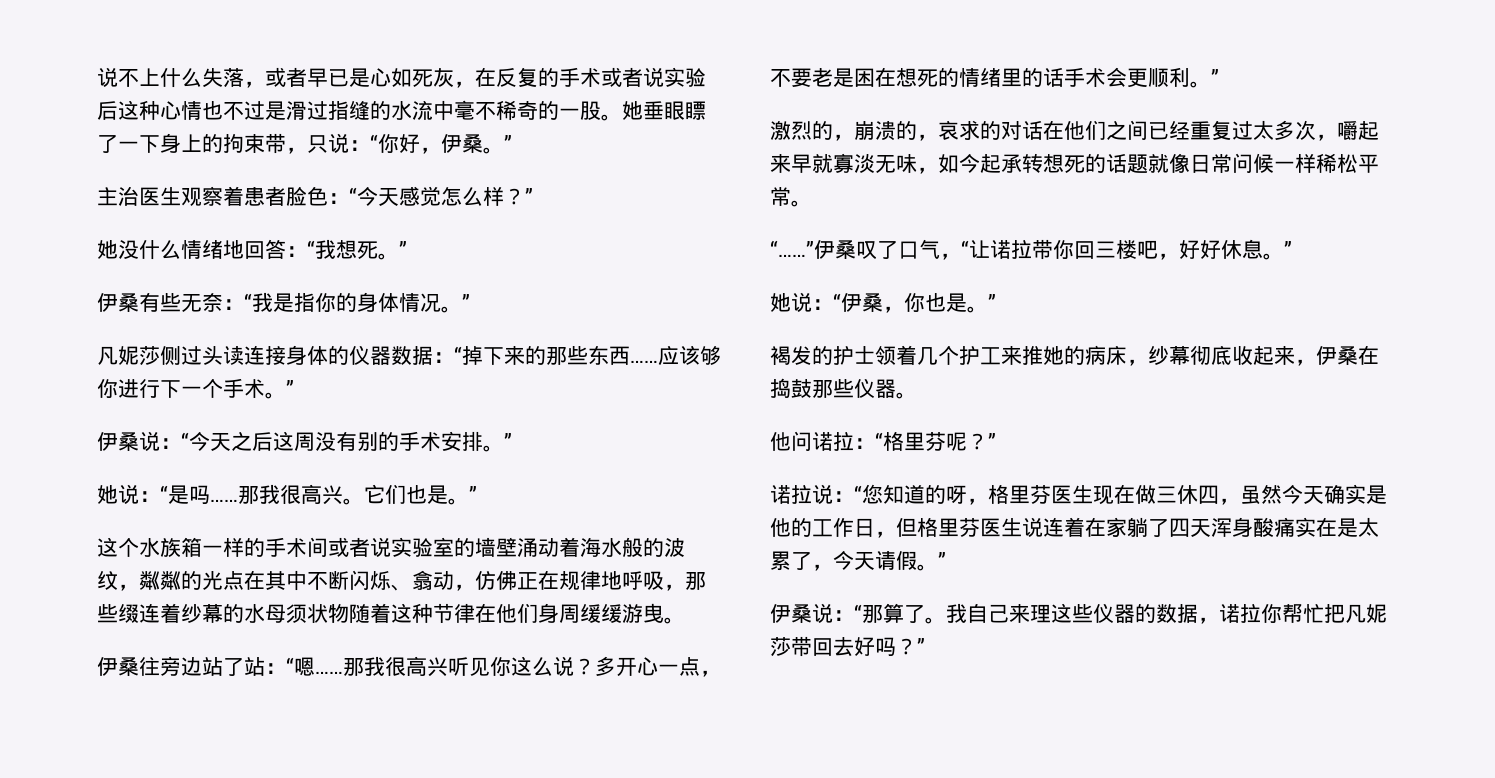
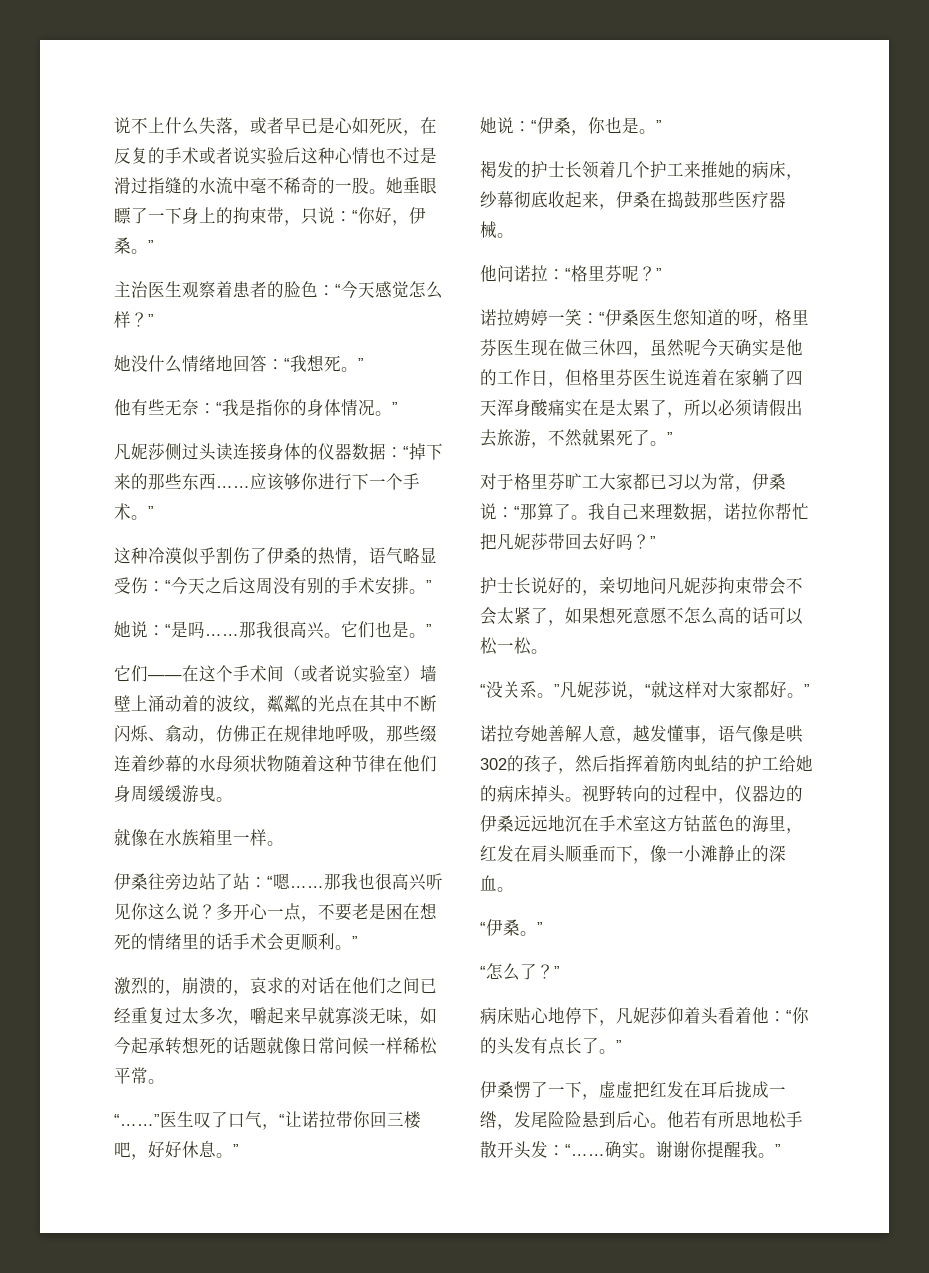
- 主治医生观察着患者脸色：“今天感觉怎么样？”
+ 主治医生观察着患者的脸色：“今天感觉怎么样？”
- 伊桑有些无奈：“我是指你的身体情况。”
+ 他有些无奈：“我是指你的身体情况。”
- 伊桑说：“今天之后这周没有别的手术安排。”
+ 这种冷漠似乎割伤了伊桑的热情，语气略显受伤：“今天之后这周没有别的手术安排。”
- 这个水族箱一样的手术间或者说实验室的墙壁涌动着海水般的波纹，粼粼的光点在其中不断闪烁、翕动，仿佛正在规律地呼吸，那些缀连着纱幕的水母须状物随着这种节律在他们身周缓缓游曳。
+ 它们——在这个手术间（或者说实验室）墙壁上涌动着的波纹，粼粼的光点在其中不断闪烁、翕动，仿佛正在规律地呼吸，那些缀连着纱幕的水母须状物随着这种节律在他们身周缓缓游曳。
+ 就像在水族箱里一样。
- 那我很高兴听见你这么说？
+ 那我也很高兴听见你这么说？
- 伊桑叹了口气，“让诺拉带你回三楼吧，好好休息。”
+ 医生叹了口气，“让诺拉带你回三楼吧，好好休息。”
- 褐发的护士领着几个护工来推她的病床，纱幕彻底收起来，伊桑在捣鼓那些仪器。
+ 褐发的护士长领着几个护工来推她的病床，纱幕彻底收起来，伊桑在捣鼓那些医疗器械。
- 诺拉说：“您知道的呀，格里芬医生现在做三休四，虽然今天确实是他的工作日，但格里芬医生说连着在家躺了四天浑身酸痛实在是太累了，今天请假。”
- 伊桑说：“那算了。
+ 诺拉娉婷一笑：“伊桑医生您知道的呀，格里芬医生现在做三休四，虽然呢今天确实是他的工作日，但格里芬医生说连着在家躺了四天浑身酸痛实在是太累了，所以必须请假出去旅游，不然就累死了。”
+ 对于格里芬旷工大家都已习以为常，伊桑说：“那算了。
- 我自己来理这些仪器的数据，诺拉你帮忙把凡妮莎带回去好吗？”
+ 我自己来理数据，诺拉你帮忙把凡妮莎带回去好吗？”
+ 护士长说好的，亲切地问凡妮莎拘束带会不会太紧了，如果想死意愿不怎么高的话可以松一松。
+ “没关系。”凡妮莎说，“就这样对大家都好。”
+ 诺拉夸她善解人意，越发懂事，语气像是哄302的孩子，然后指挥着筋肉虬结的护工给她的病床掉头。视野转向的过程中，仪器边的伊桑远远地沉在手术室这方钴蓝色的海里，红发在肩头顺垂而下，像一小滩静止的深血。
+ “伊桑。”
+ “怎么了？”
+ 病床贴心地停下，凡妮莎仰着头看着他：“你的头发有点长了。”
+ 伊桑愣了一下，虚虚把红发在耳后拢成一绺，发尾险险悬到后心。他若有所思地松手散开头发：“……确实。谢谢你提醒我。”

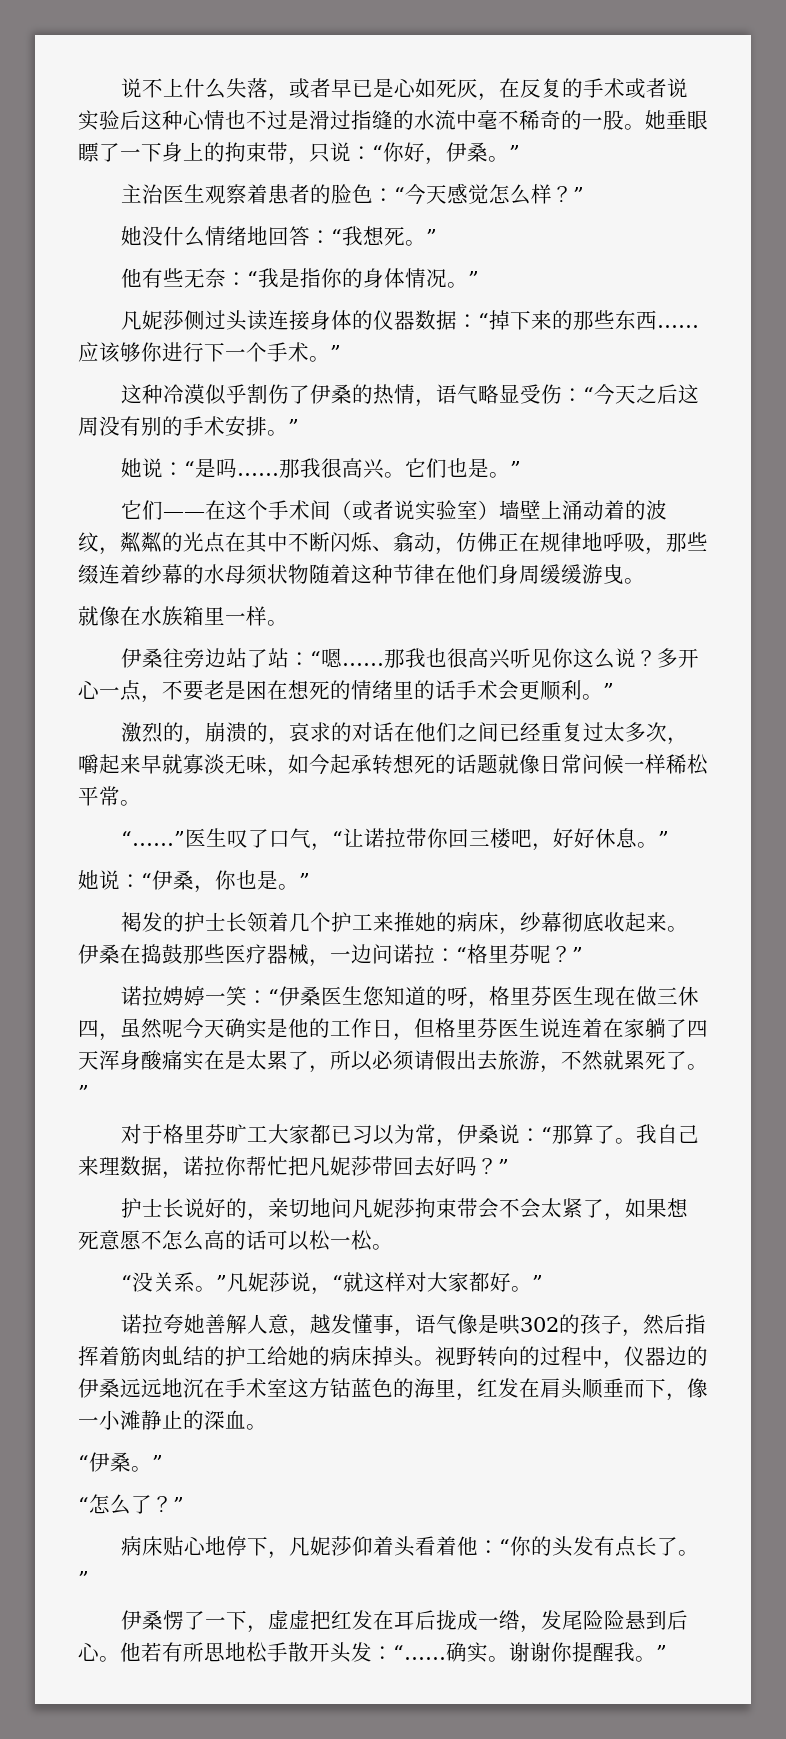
- 褐发的护士长领着几个护工来推她的病床，纱幕彻底收起来，伊桑在捣鼓那些医疗器械。
- 他问诺拉：“格里芬呢？”
+ 褐发的护士长领着几个护工来推她的病床，纱幕彻底收起来。伊桑在捣鼓那些医疗器械，一边问诺拉：“格里芬呢？”

